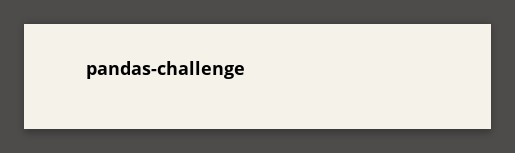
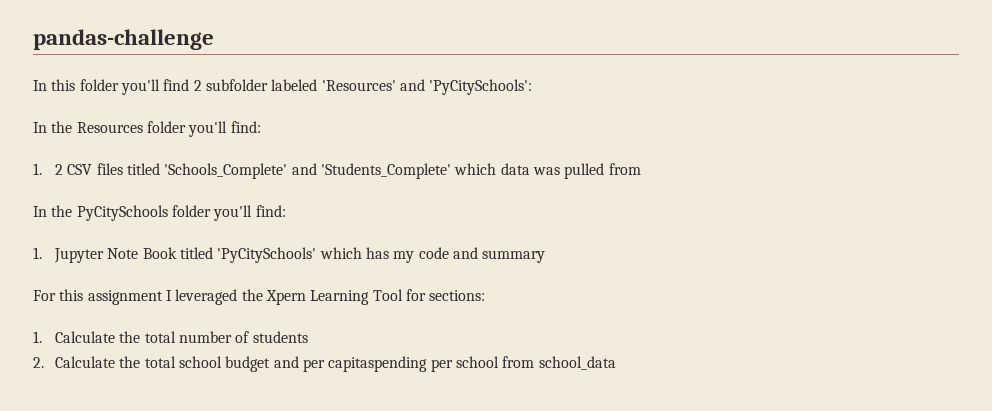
+ In this folder you'll find 2 subfolder labeled 'Resources' and 'PyCitySchools':
+ In the Resources folder you'll find:
+ 1. 2 CSV files titled 'Schools_Complete' and 'Students_Complete' which data was pulled from
+ In the PyCitySchools folder you'll find:
+ 1. Jupyter Note Book titled 'PyCitySchools' which has my code and summary
+ For this assignment I leveraged the Xpern Learning Tool for sections:
+ 1. Calculate the total number of students
+ 2. Calculate the total school budget and per capitaspending per school from school_data

